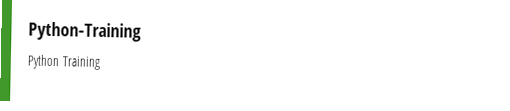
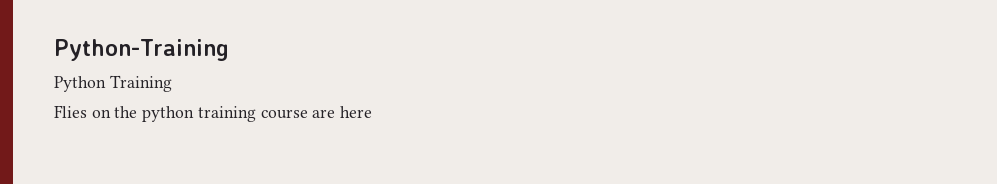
+ Flies on the python training course are here

